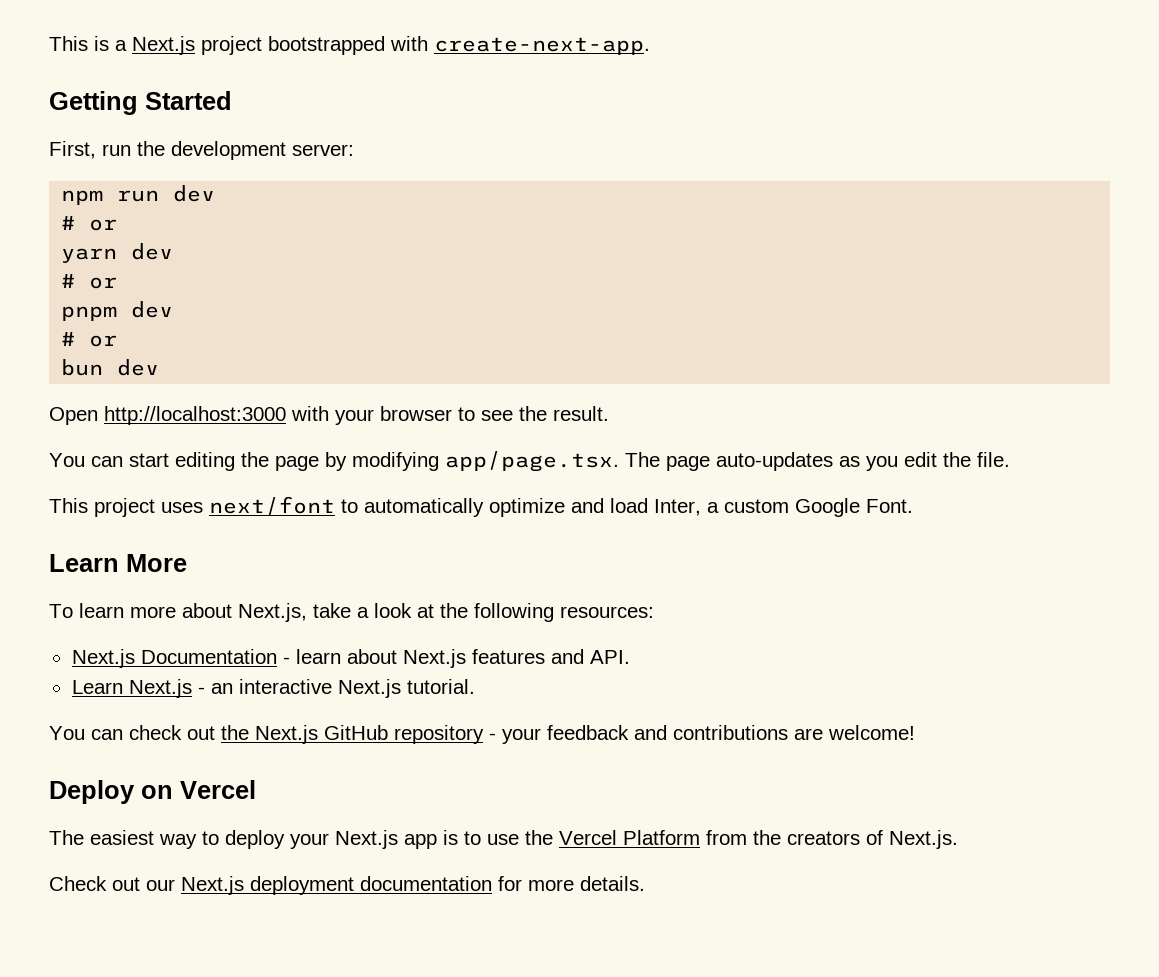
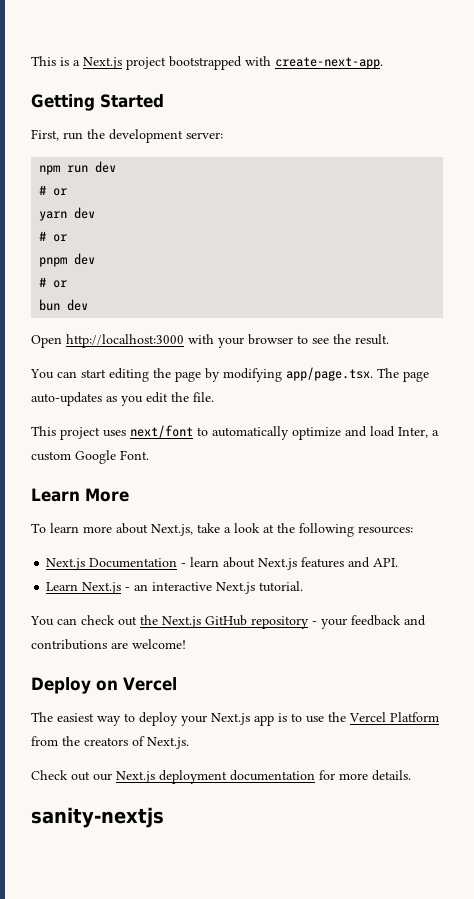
+ sanity-nextjs

